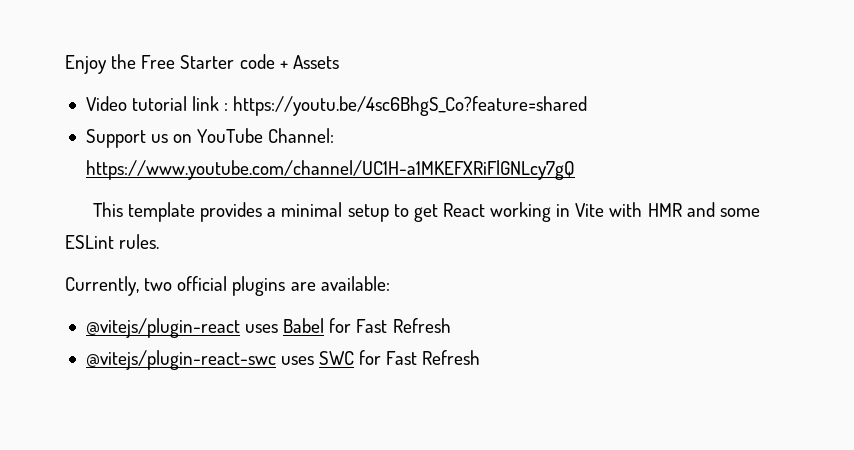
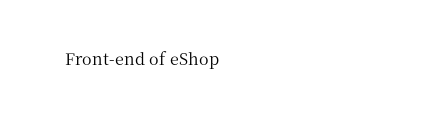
- Enjoy the Free Starter code + Assets
- Video tutorial link : https://youtu.be/4sc6BhgS_Co?feature=shared
- Support us on YouTube Channel: https://www.youtube.com/channel/UC1H-a1MKEFXRiFlGNLcy7gQ
- This template provides a minimal setup to get React working in Vite with HMR and some ESLint rules.
- Currently, two official plugins are available:
- @vitejs/plugin-react uses Babel for Fast Refresh
- @vitejs/plugin-react-swc uses SWC for Fast Refresh
+ Front-end of eShop

